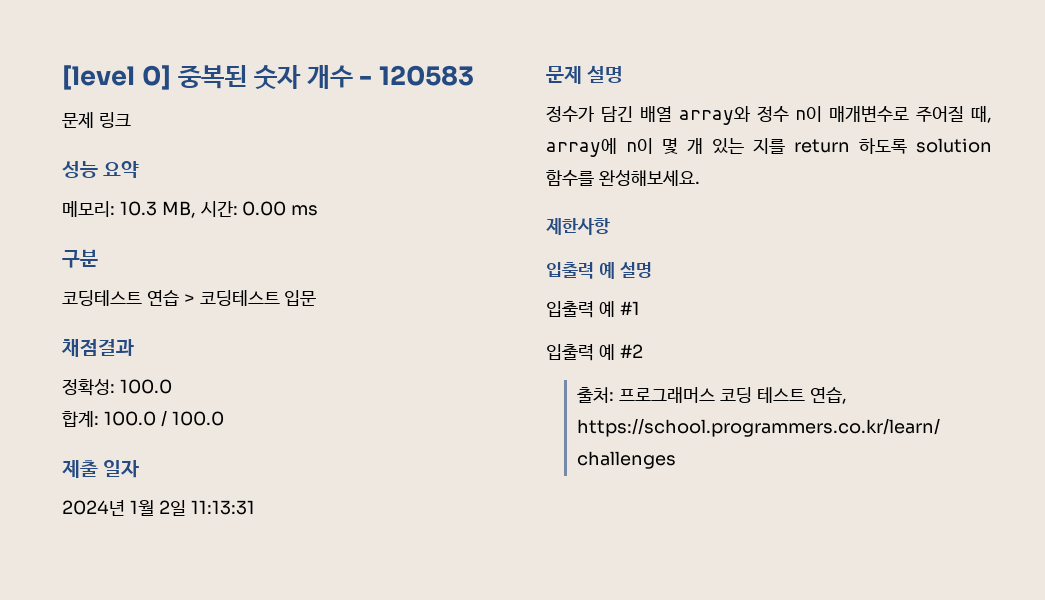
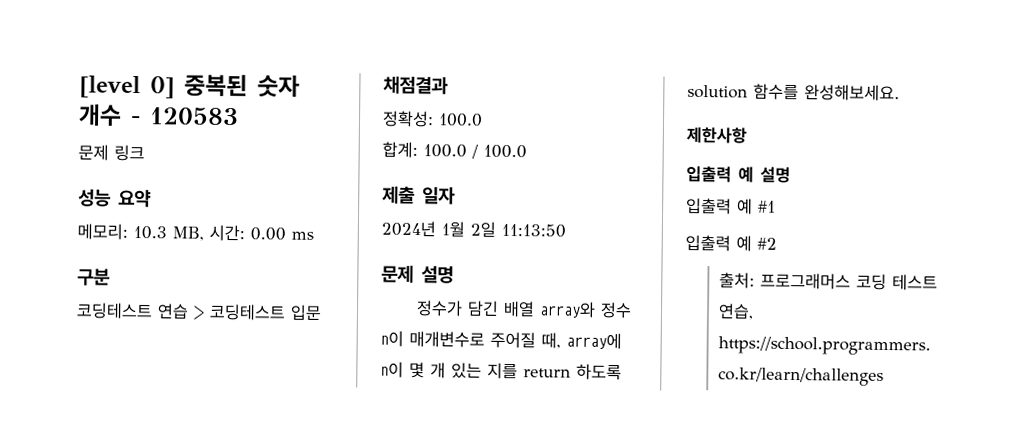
- 2024년 1월 2일 11:13:31
+ 2024년 1월 2일 11:13:50

